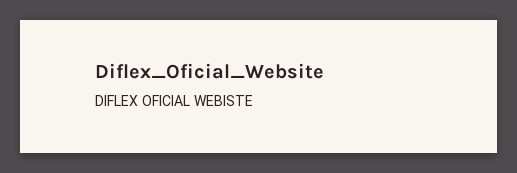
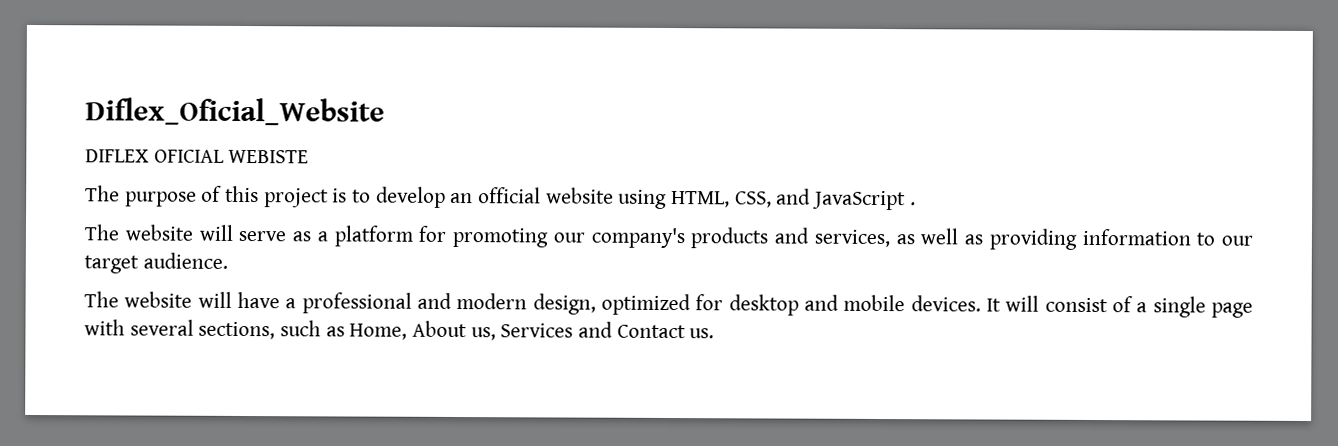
+ The purpose of this project is to develop an official website using HTML, CSS, and JavaScript .
+ The website will serve as a platform for promoting our company's products and services, as well as providing information to our target audience.
+ The website will have a professional and modern design, optimized for desktop and mobile devices. It will consist of a single page with several sections, such as Home, About us, Services and Contact us.

